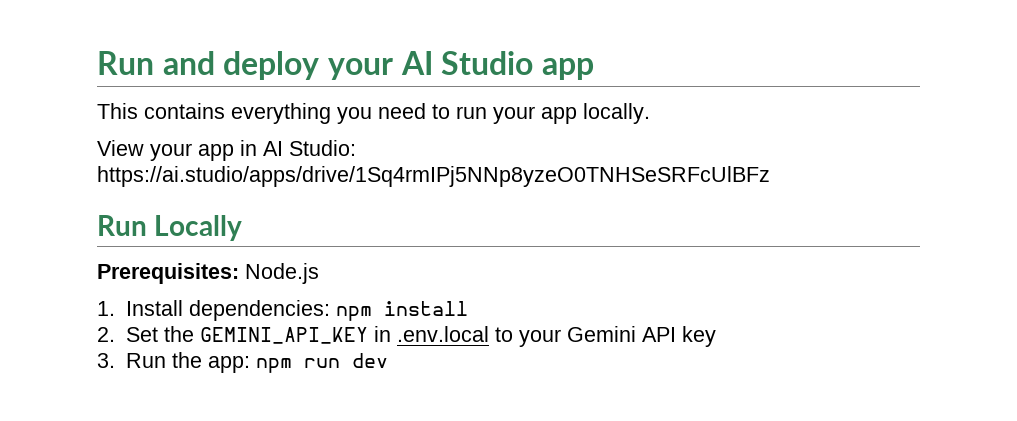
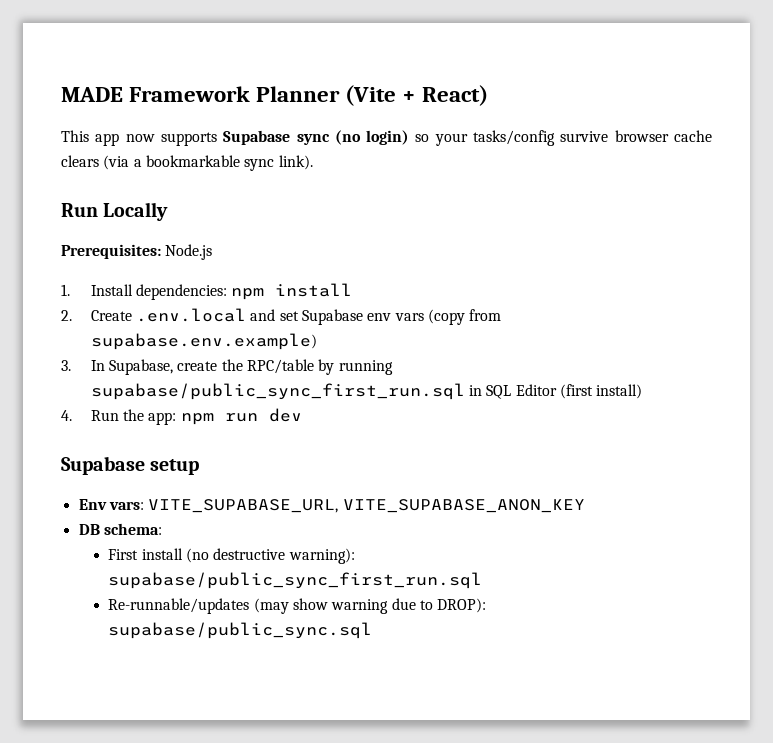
- Run and deploy your AI Studio app
- This contains everything you need to run your app locally.
- View your app in AI Studio: https://ai.studio/apps/drive/1Sq4rmIPj5NNp8yzeO0TNHSeSRFcUlBFz
+ MADE Framework Planner (Vite + React)
+ This app now supports Supabase sync (no login) so your tasks/config survive browser cache clears (via a bookmarkable sync link).
- 2. Set the GEMINI_API_KEY in .env.local to your Gemini API key
- 3. Run the app: npm run dev
+ 2. Create .env.local and set Supabase env vars (copy from supabase.env.example)
+ 3. In Supabase, create the RPC/table by running supabase/public_sync_first_run.sql in SQL Editor (first install)
+ 4. Run the app: npm run dev
+ Supabase setup
+ Env vars: VITE_SUPABASE_URL, VITE_SUPABASE_ANON_KEY
+ DB schema:
+ First install (no destructive warning): supabase/public_sync_first_run.sql
+ Re-runnable/updates (may show warning due to DROP): supabase/public_sync.sql

